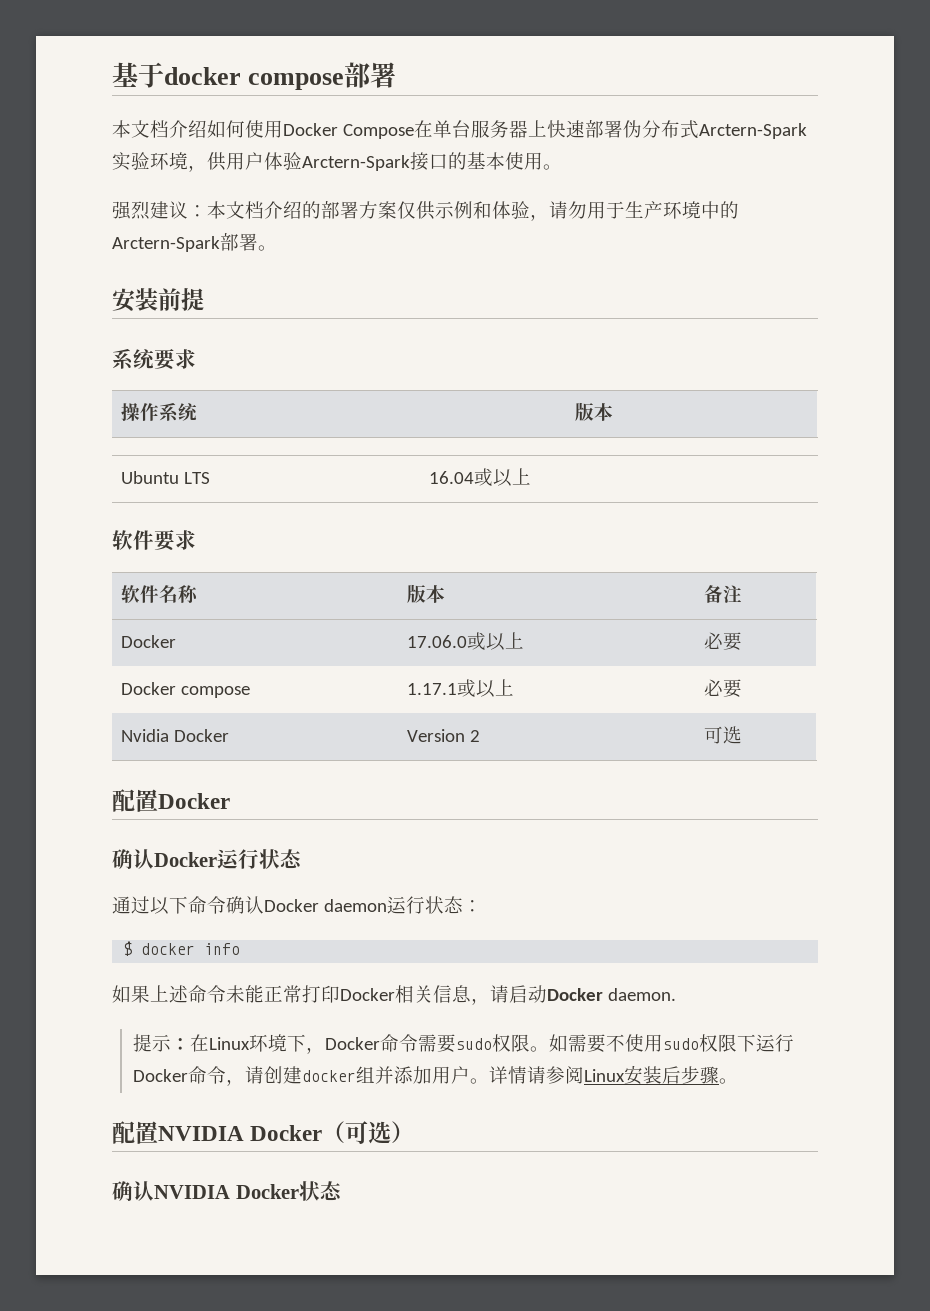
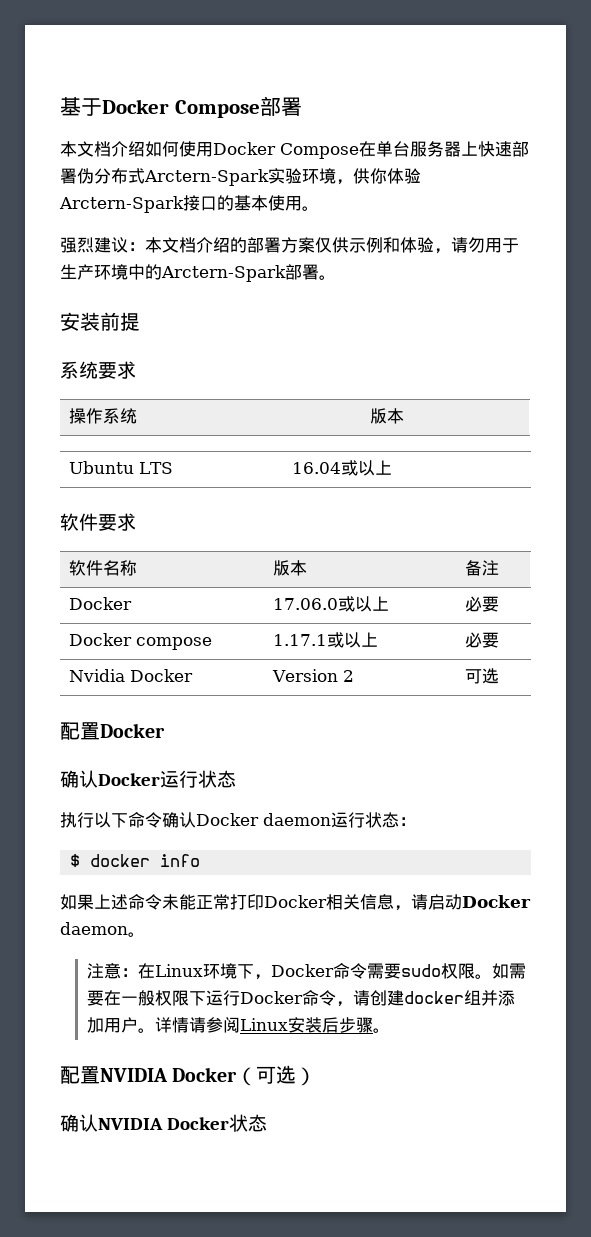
- 基于docker compose部署
+ 基于Docker Compose部署
- 本文档介绍如何使用Docker Compose在单台服务器上快速部署伪分布式Arctern-Spark实验环境，供用户体验Arctern-Spark接口的基本使用。
+ 本文档介绍如何使用Docker Compose在单台服务器上快速部署伪分布式Arctern-Spark实验环境，供你体验Arctern-Spark接口的基本使用。
- 通过以下命令确认Docker daemon运行状态：
+ 执行以下命令确认Docker daemon运行状态：
- 如果上述命令未能正常打印Docker相关信息，请启动Docker daemon.
- 提示：在Linux环境下，Docker命令需要sudo权限。
+ 如果上述命令未能正常打印Docker相关信息，请启动Docker daemon。
+ 注意：在Linux环境下，Docker命令需要sudo权限。
- 如需要不使用sudo权限下运行Docker命令，请创建docker组并添加用户。
+ 如需要在一般权限下运行Docker命令，请创建docker组并添加用户。

